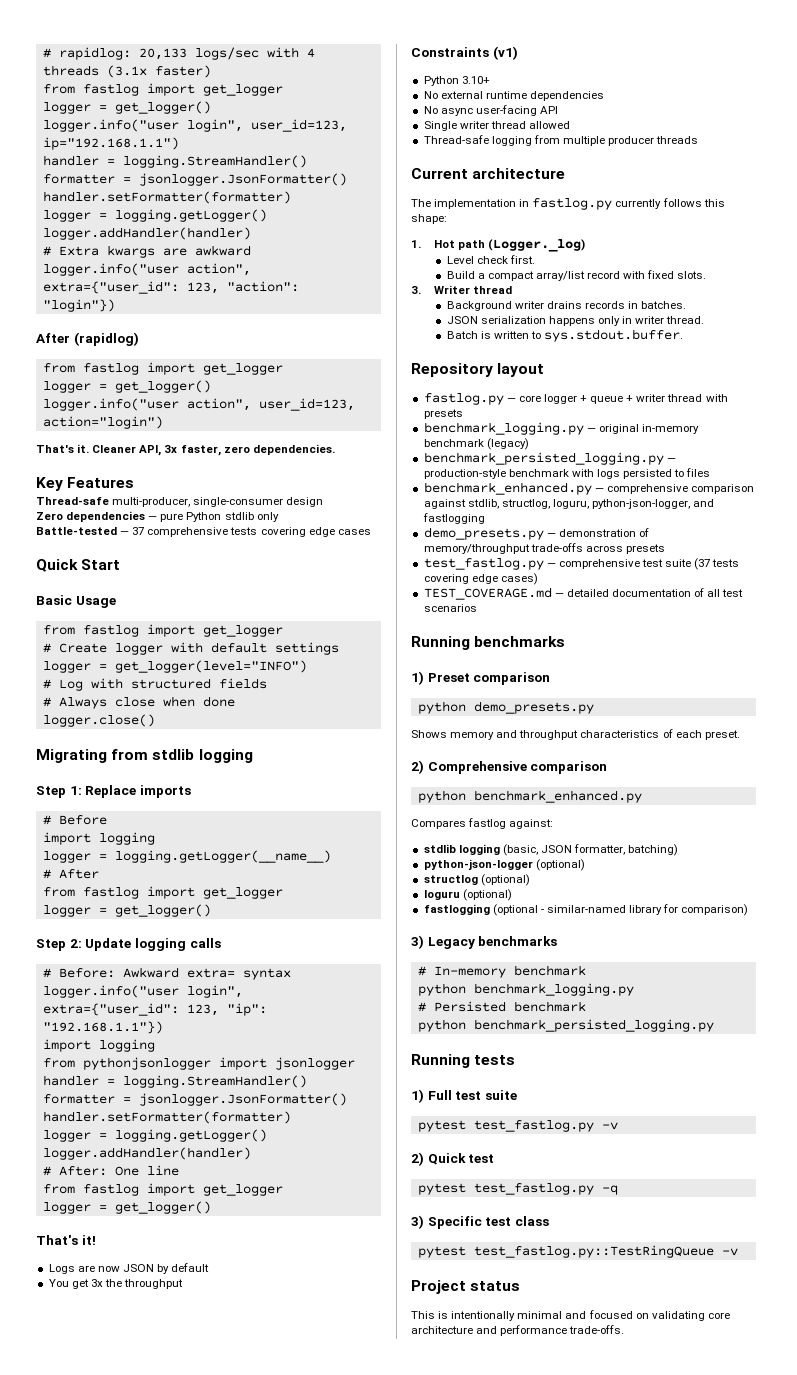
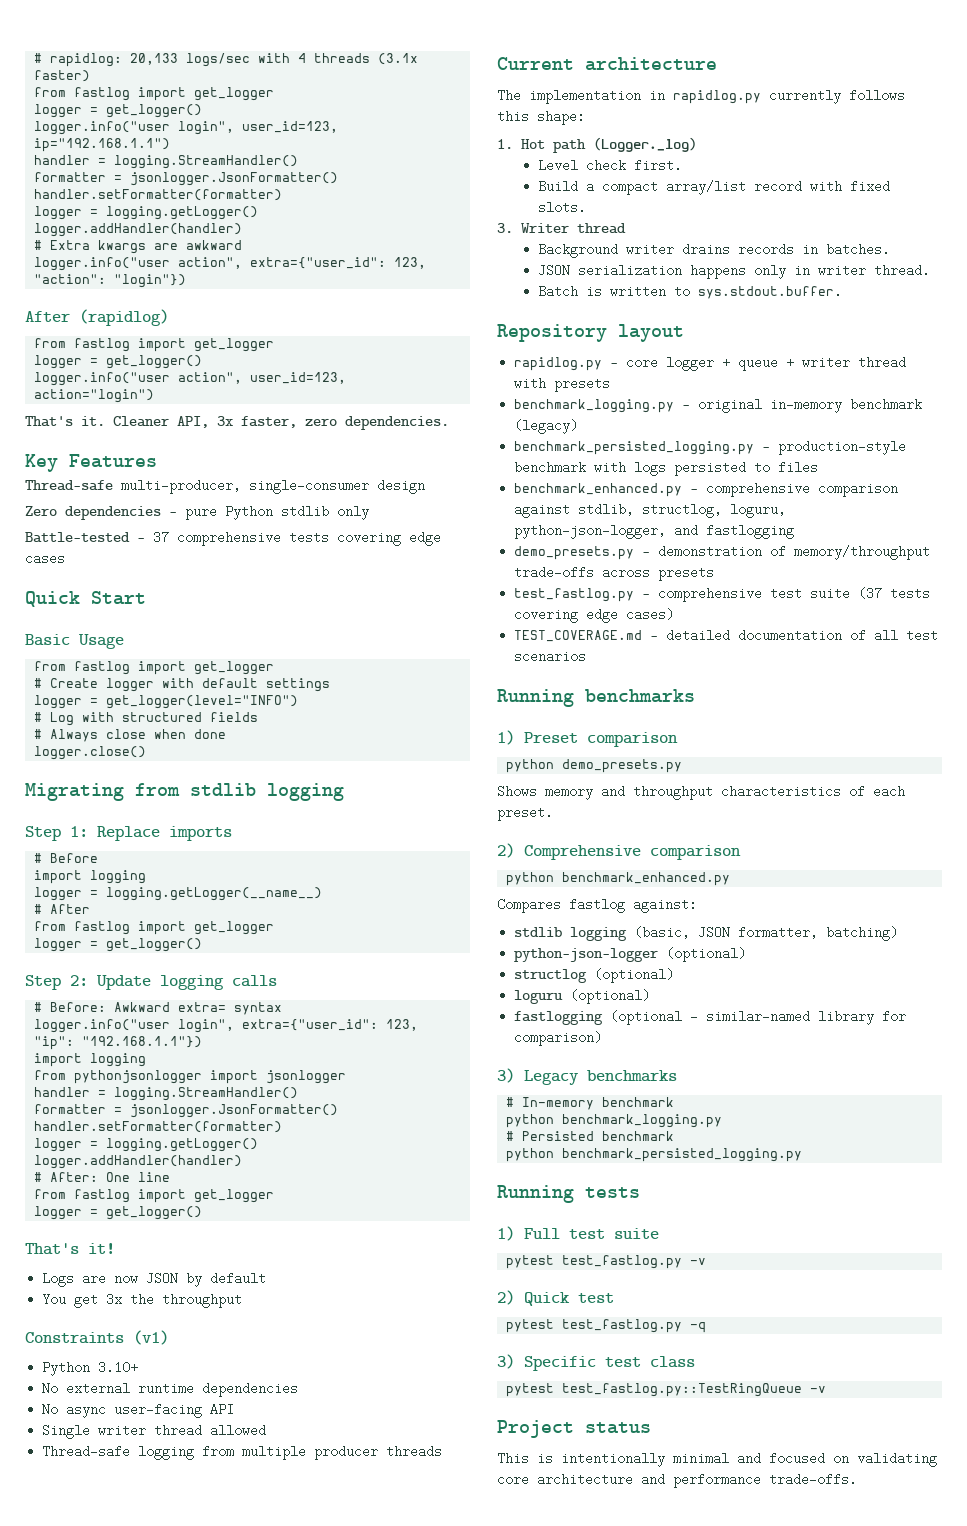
- The implementation in fastlog.py currently follows this shape:
+ The implementation in rapidlog.py currently follows this shape:
- fastlog.py — core logger + queue + writer thread with presets
+ rapidlog.py — core logger + queue + writer thread with presets

